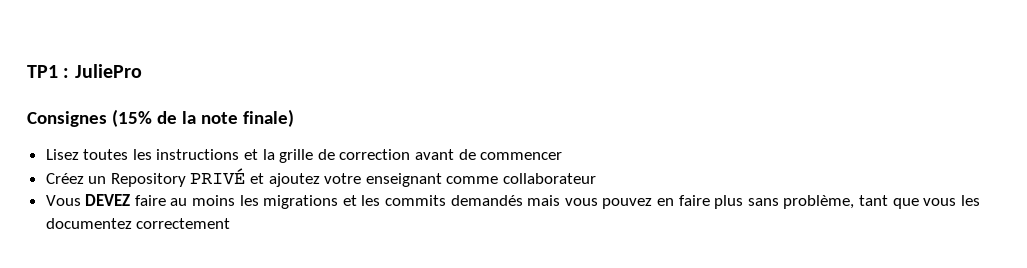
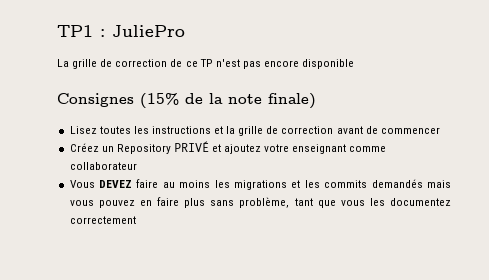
+ La grille de correction de ce TP n'est pas encore disponible

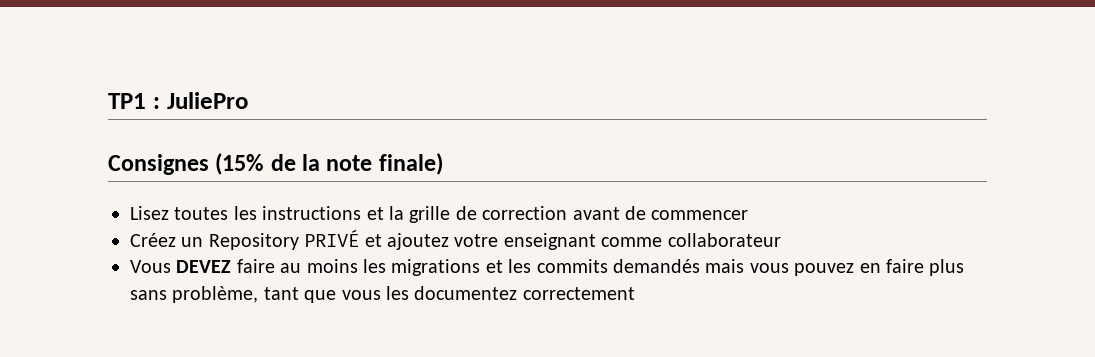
- La grille de correction de ce TP n'est pas encore disponible

